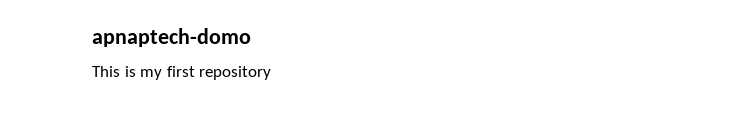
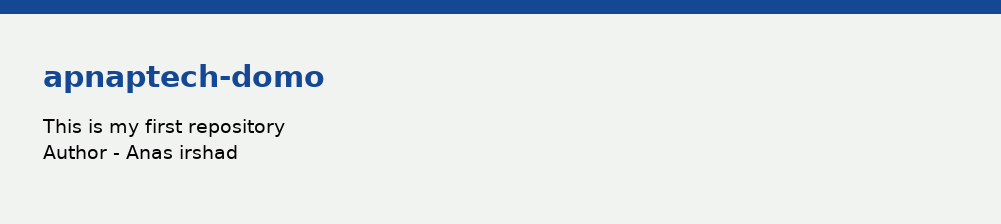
+ Author - Anas irshad

